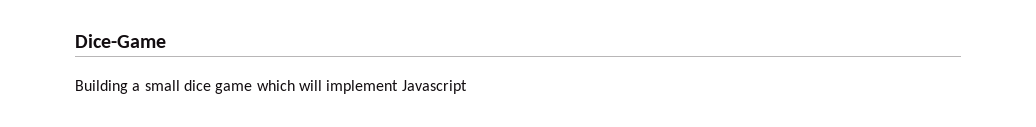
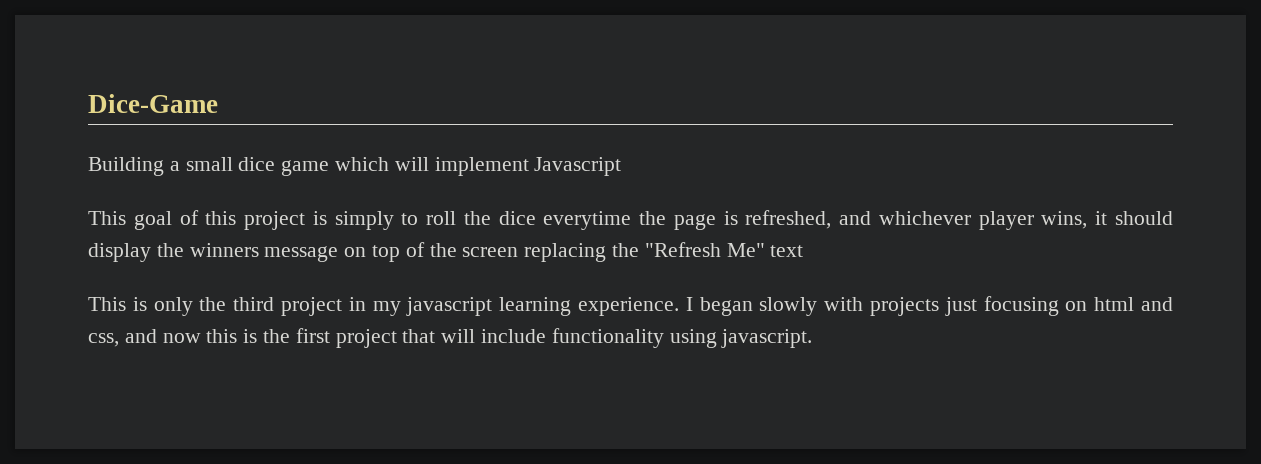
+ This goal of this project is simply to roll the dice everytime the page is refreshed, and whichever player wins, it should display the winners message on top of the screen replacing the "Refresh Me" text
+ This is only the third project in my javascript learning experience. I began slowly with projects just focusing on html and css, and now this is the first project that will include functionality using javascript.

